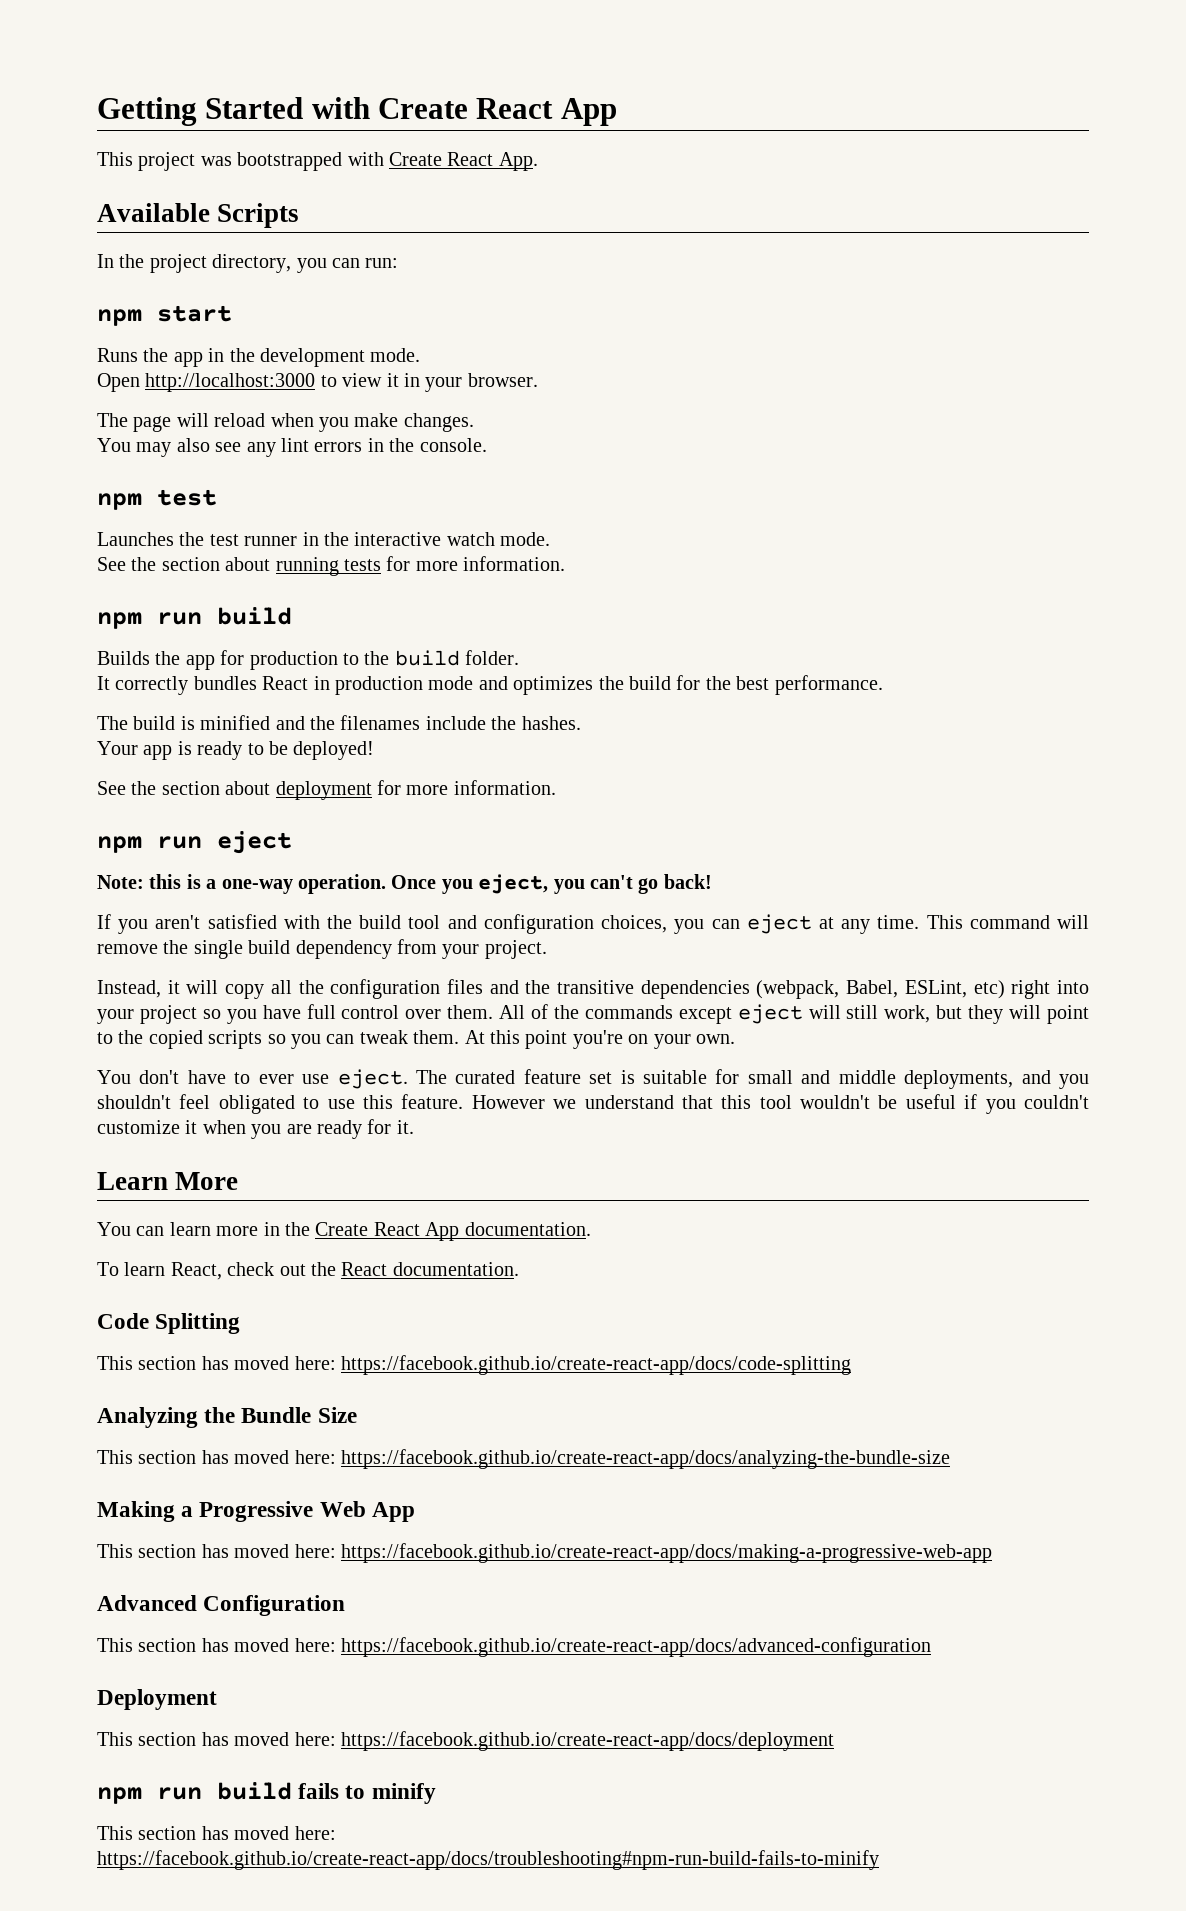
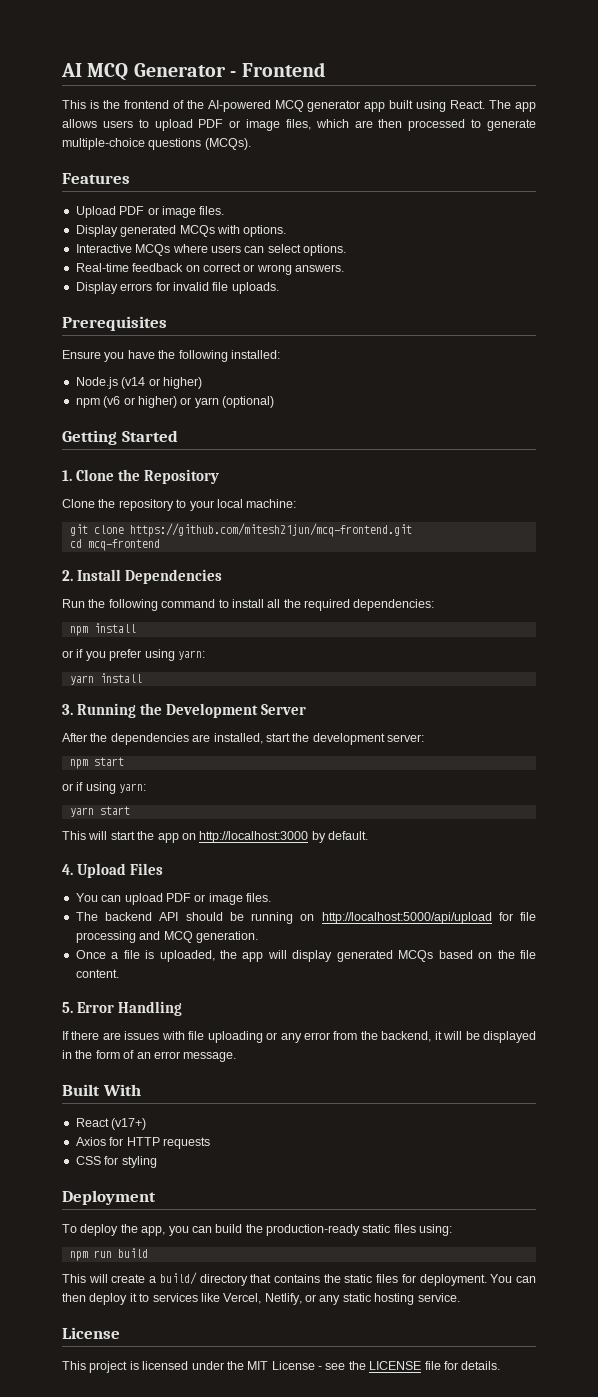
- Getting Started with Create React App
- This project was bootstrapped with Create React App.
- Available Scripts
- In the project directory, you can run:
+ AI MCQ Generator - Frontend
+ This is the frontend of the AI-powered MCQ generator app built using React. The app allows users to upload PDF or image files, which are then processed to generate multiple-choice questions (MCQs).
+ Features
+ Upload PDF or image files.
+ Display generated MCQs with options.
+ Interactive MCQs where users can select options.
+ Real-time feedback on correct or wrong answers.
+ Display errors for invalid file uploads.
+ Prerequisites
+ Ensure you have the following installed:
+ Node.js (v14 or higher)
+ npm (v6 or higher) or yarn (optional)
+ Getting Started
+ 1. Clone the Repository
+ Clone the repository to your local machine:
+ git clone https://github.com/mitesh21jun/mcq-frontend.git
+ cd mcq-frontend
+ 2. Install Dependencies
+ Run the following command to install all the required dependencies:
+ npm install
+ or if you prefer using yarn:
+ yarn install
+ 3. Running the Development Server
+ After the dependencies are installed, start the development server:
  npm start
- Runs the app in the development mode.
- Open http://localhost:3000 to view it in your browser.
- The page will reload when you make changes.
- You may also see any lint errors in the console.
- npm test
- Launches the test runner in the interactive watch mode.
- See the section about running tests for more information.
+ or if using yarn:
+ yarn start
+ This will start the app on http://localhost:3000 by default.
+ 4. Upload Files
+ You can upload PDF or image files.
+ The backend API should be running on http://localhost:5000/api/upload for file processing and MCQ generation.
+ Once a file is uploaded, the app will display generated MCQs based on the file content.
+ 5. Error Handling
+ If there are issues with file uploading or any error from the backend, it will be displayed in the form of an error message.
+ Built With
+ React (v17+)
+ Axios for HTTP requests
+ CSS for styling
+ Deployment
+ To deploy the app, you can build the production-ready static files using:
  npm run build
- Builds the app for production to the build folder.
- It correctly bundles React in production mode and optimizes the build for the best performance.
- The build is minified and the filenames include the hashes.
- Your app is ready to be deployed!
- See the section about deployment for more information.
- npm run eject
- Note: this is a one-way operation. Once you eject, you can't go back!
- If you aren't satisfied with the build tool and configuration choices, you can eject at any time. This command will remove the single build dependency from your project.
- Instead, it will copy all the configuration files and the transitive dependencies (webpack, Babel, ESLint, etc) right into your project so you have full control over them. All of the commands except eject will still work, but they will point to the copied scripts so you can tweak them. At this point you're on your own.
- You don't have to ever use eject. The curated feature set is suitable for small and middle deployments, and you shouldn't feel obligated to use this feature. However we understand that this tool wouldn't be useful if you couldn't customize it when you are ready for it.
- Learn More
- You can learn more in the Create React App documentation.
- To learn React, check out the React documentation.
- Code Splitting
- This section has moved here: https://facebook.github.io/create-react-app/docs/code-splitting
- Analyzing the Bundle Size
- This section has moved here: https://facebook.github.io/create-react-app/docs/analyzing-the-bundle-size
- Making a Progressive Web App
- This section has moved here: https://facebook.github.io/create-react-app/docs/making-a-progressive-web-app
- Advanced Configuration
- This section has moved here: https://facebook.github.io/create-react-app/docs/advanced-configuration
- Deployment
- This section has moved here: https://facebook.github.io/create-react-app/docs/deployment
- npm run build fails to minify
- This section has moved here: https://facebook.github.io/create-react-app/docs/troubleshooting#npm-run-build-fails-to-minify
+ This will create a build/ directory that contains the static files for deployment. You can then deploy it to services like Vercel, Netlify, or any static hosting service.
+ License
+ This project is licensed under the MIT License - see the LICENSE file for details.

